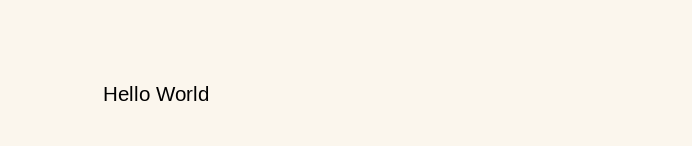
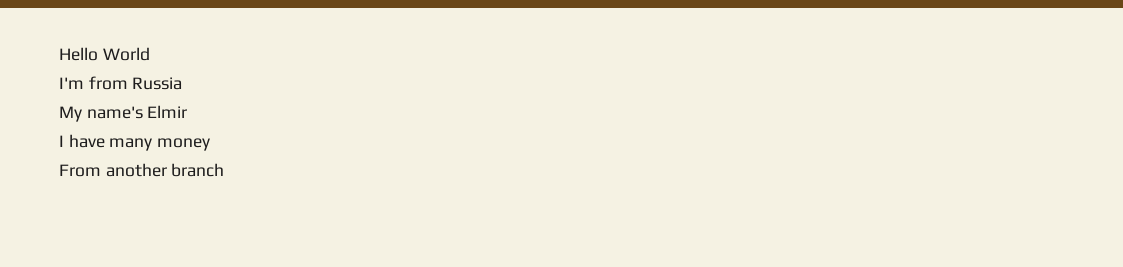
+ I'm from Russia
+ My name's Elmir
+ I have many money
+ From another branch

